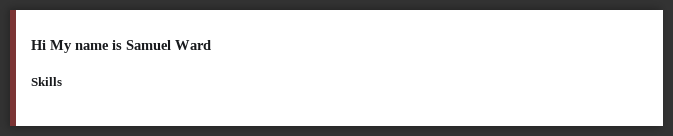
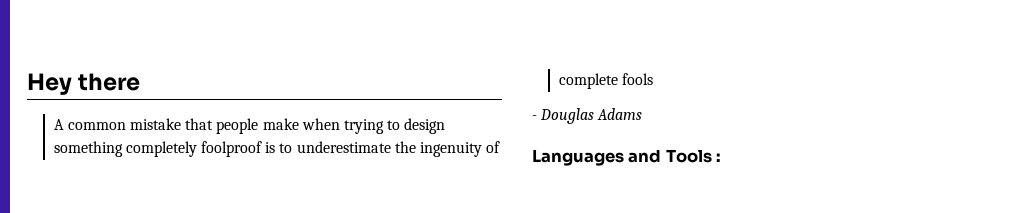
- Hi My name is Samuel Ward
- Skills
+ Hey there
+ A common mistake that people make when trying to design something completely foolproof is to underestimate the ingenuity of complete fools
+ - Douglas Adams
+ Languages and Tools :

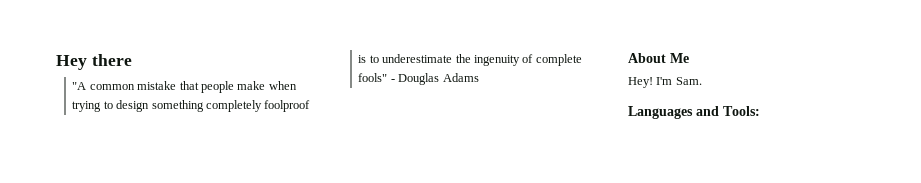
- A common mistake that people make when trying to design something completely foolproof is to underestimate the ingenuity of complete fools
- - Douglas Adams
+ "A common mistake that people make when trying to design something completely foolproof is to underestimate the ingenuity of complete fools" - Douglas Adams
+ About Me
+ Hey! I'm Sam.
- Languages and Tools :
+ Languages and Tools:

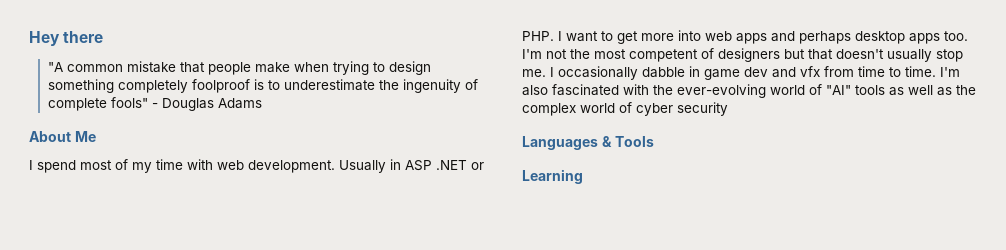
- Hey! I'm Sam.
- Languages and Tools:
+ I spend most of my time with web development. Usually in ASP .NET or PHP. I want to get more into web apps and perhaps desktop apps too. I'm not the most competent of designers but that doesn't usually stop me. I occasionally dabble in game dev and vfx from time to time. I'm also fascinated with the ever-evolving world of "AI" tools as well as the complex world of cyber security
+ Languages & Tools
+ Learning

